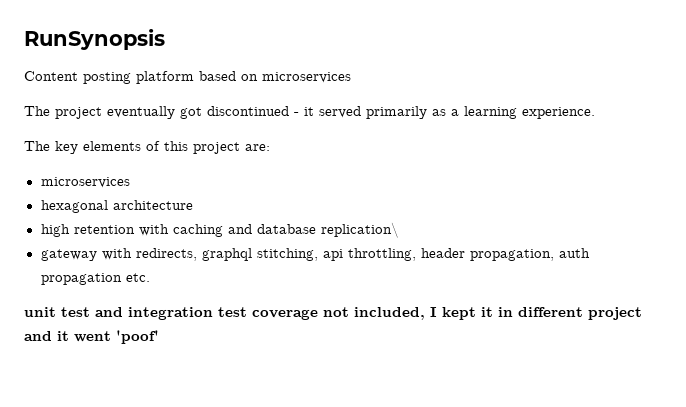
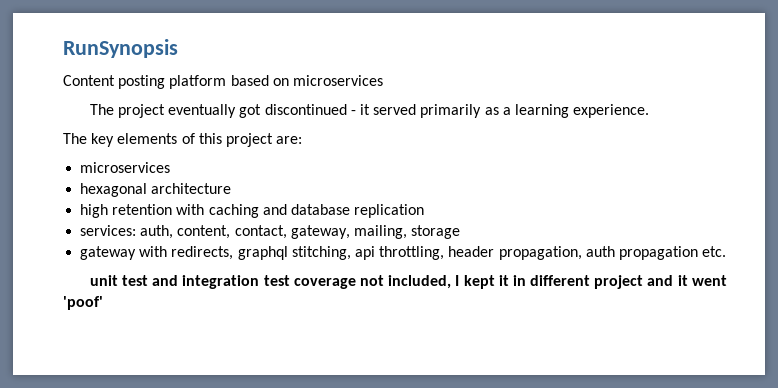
- high retention with caching and database replication\
+ high retention with caching and database replication
+ services: auth, content, contact, gateway, mailing, storage

